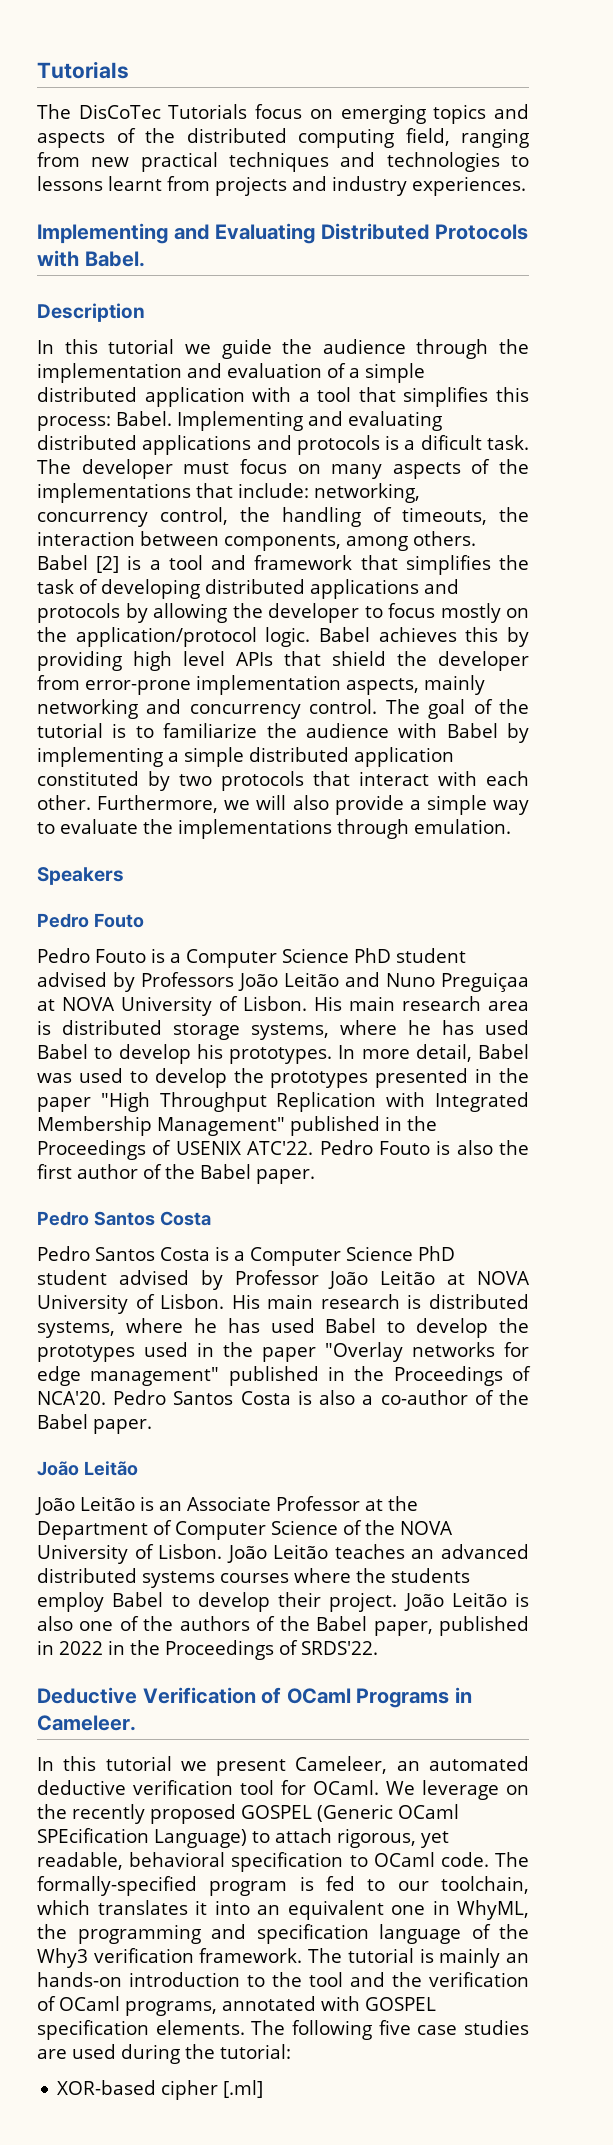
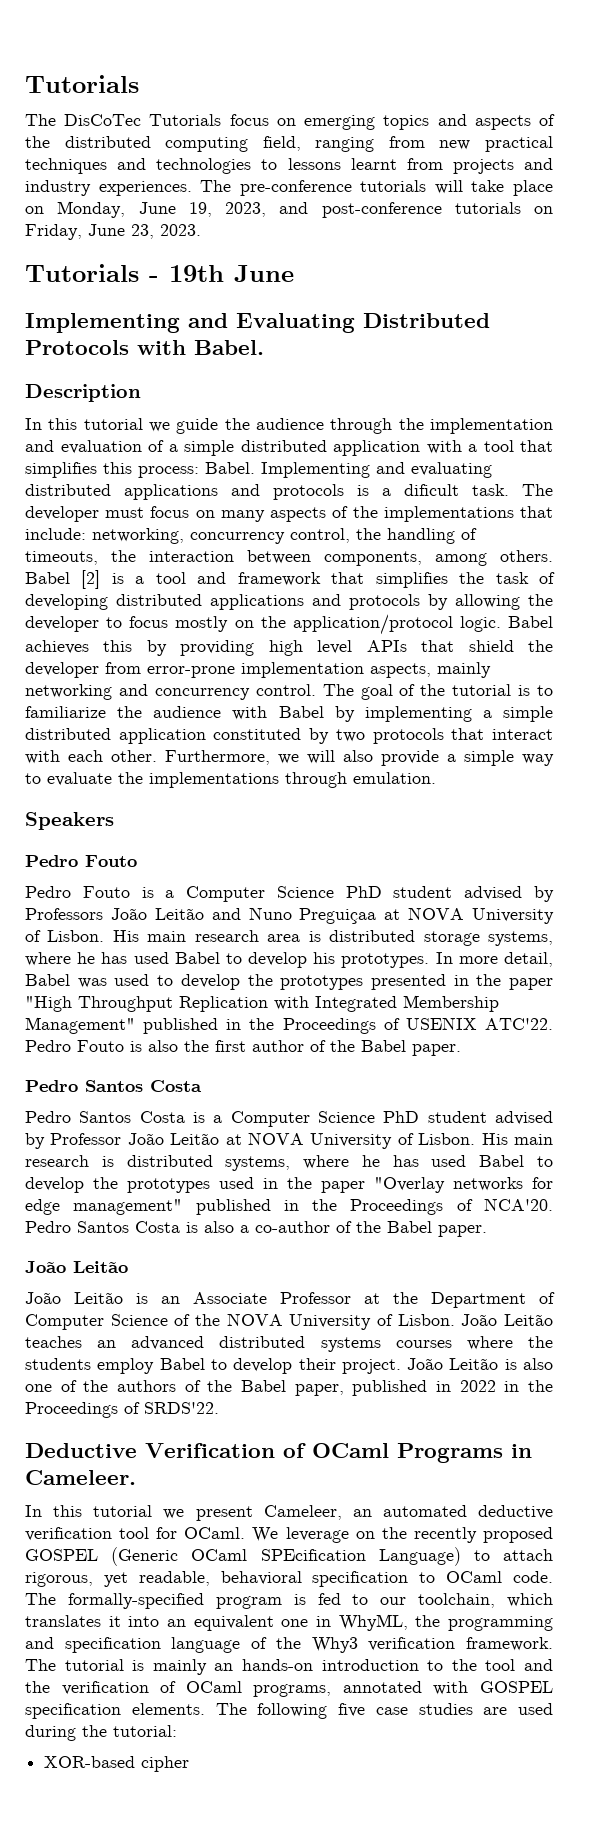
+ The pre-conference tutorials will take place on Monday, June 19, 2023, and post-conference tutorials on Friday, June 23, 2023.
+ Tutorials - 19th June
- XOR-based cipher [.ml]
+ XOR-based cipher

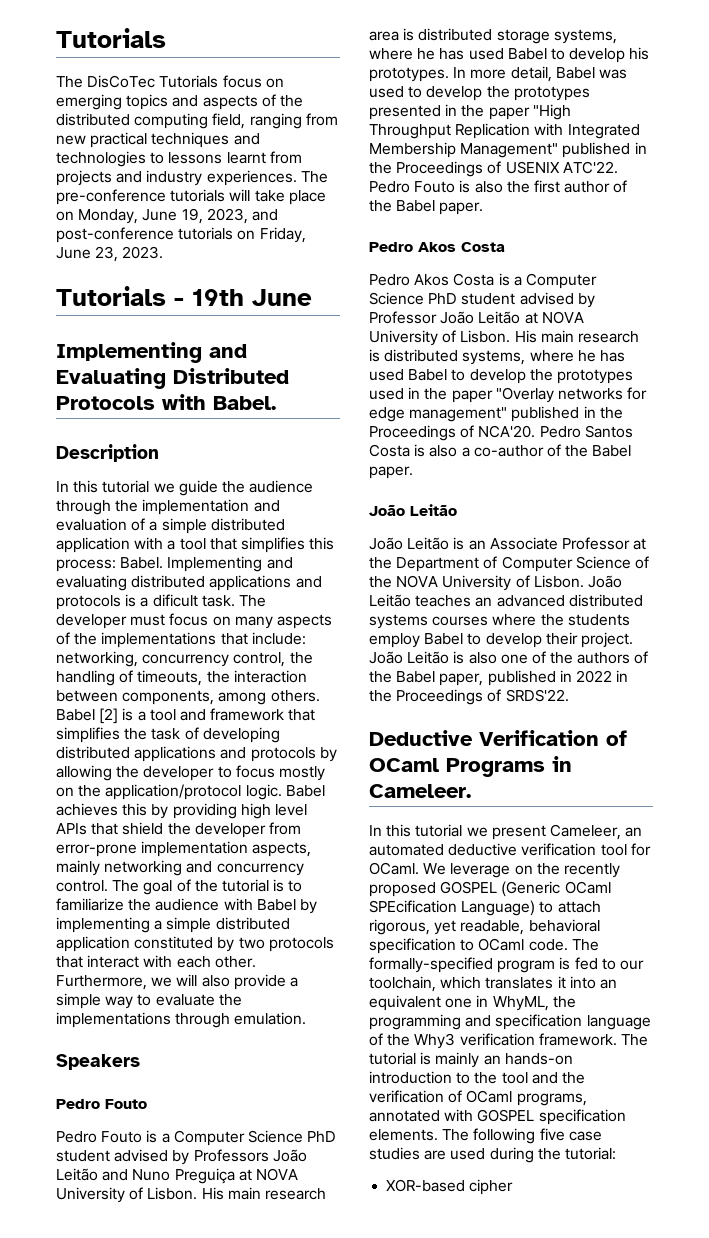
- Pedro Fouto is a Computer Science PhD student advised by Professors João Leitão and Nuno Preguiçaa at NOVA University of Lisbon.
+ Pedro Fouto is a Computer Science PhD student advised by Professors João Leitão and Nuno Preguiça at NOVA University of Lisbon.
  Pedro Fouto is also the first author of the Babel paper.
- Pedro Santos Costa
+ Pedro Akos Costa
- Pedro Santos Costa is a Computer Science PhD student advised by Professor João Leitão at NOVA University of Lisbon.
+ Pedro Akos Costa is a Computer Science PhD student advised by Professor João Leitão at NOVA University of Lisbon.

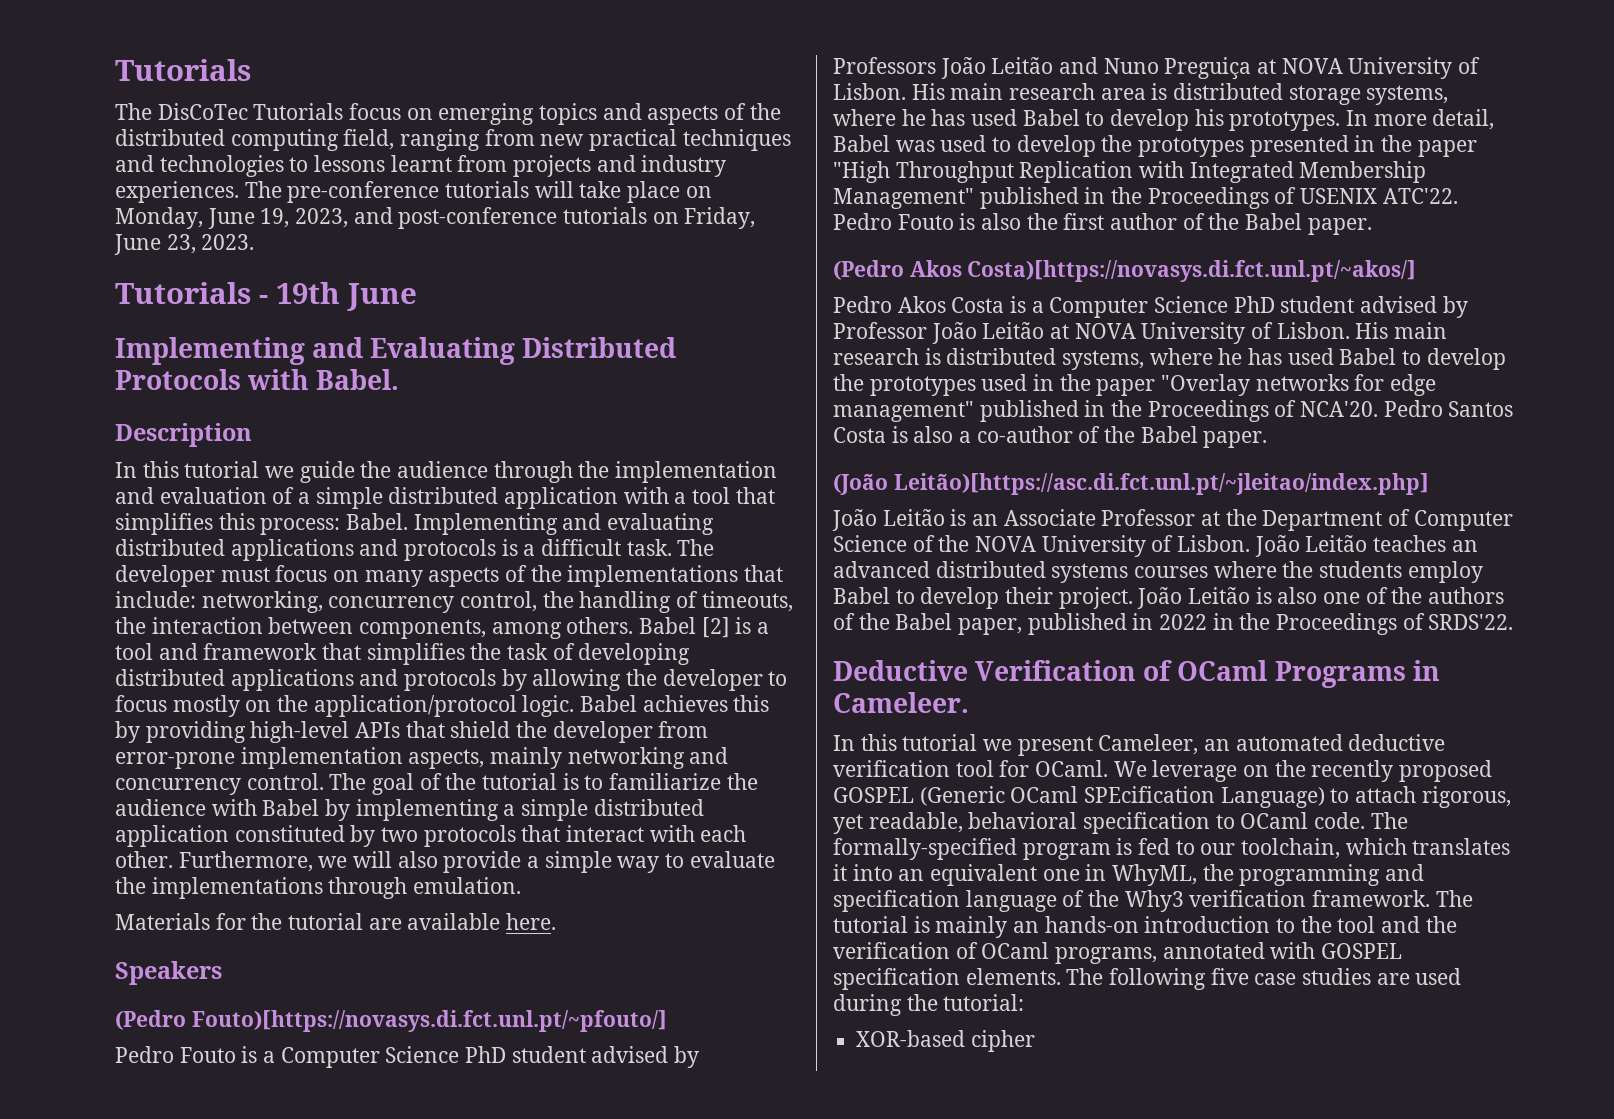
- Implementing and evaluating distributed applications and protocols is a dificult task.
+ Implementing and evaluating distributed applications and protocols is a difficult task.
- Babel achieves this by providing high level APIs that shield the developer from error-prone implementation aspects, mainly networking and concurrency control.
+ Babel achieves this by providing high-level APIs that shield the developer from error-prone implementation aspects, mainly networking and concurrency control.
+ Materials for the tutorial are available here.
  Speakers
- Pedro Fouto
+ (Pedro Fouto)[https://novasys.di.fct.unl.pt/~pfouto/]
  Pedro Fouto is also the first author of the Babel paper.
- Pedro Akos Costa
+ (Pedro Akos Costa)[https://novasys.di.fct.unl.pt/~akos/]
  Pedro Santos Costa is also a co-author of the Babel paper.
- João Leitão
+ (João Leitão)[https://asc.di.fct.unl.pt/~jleitao/index.php]

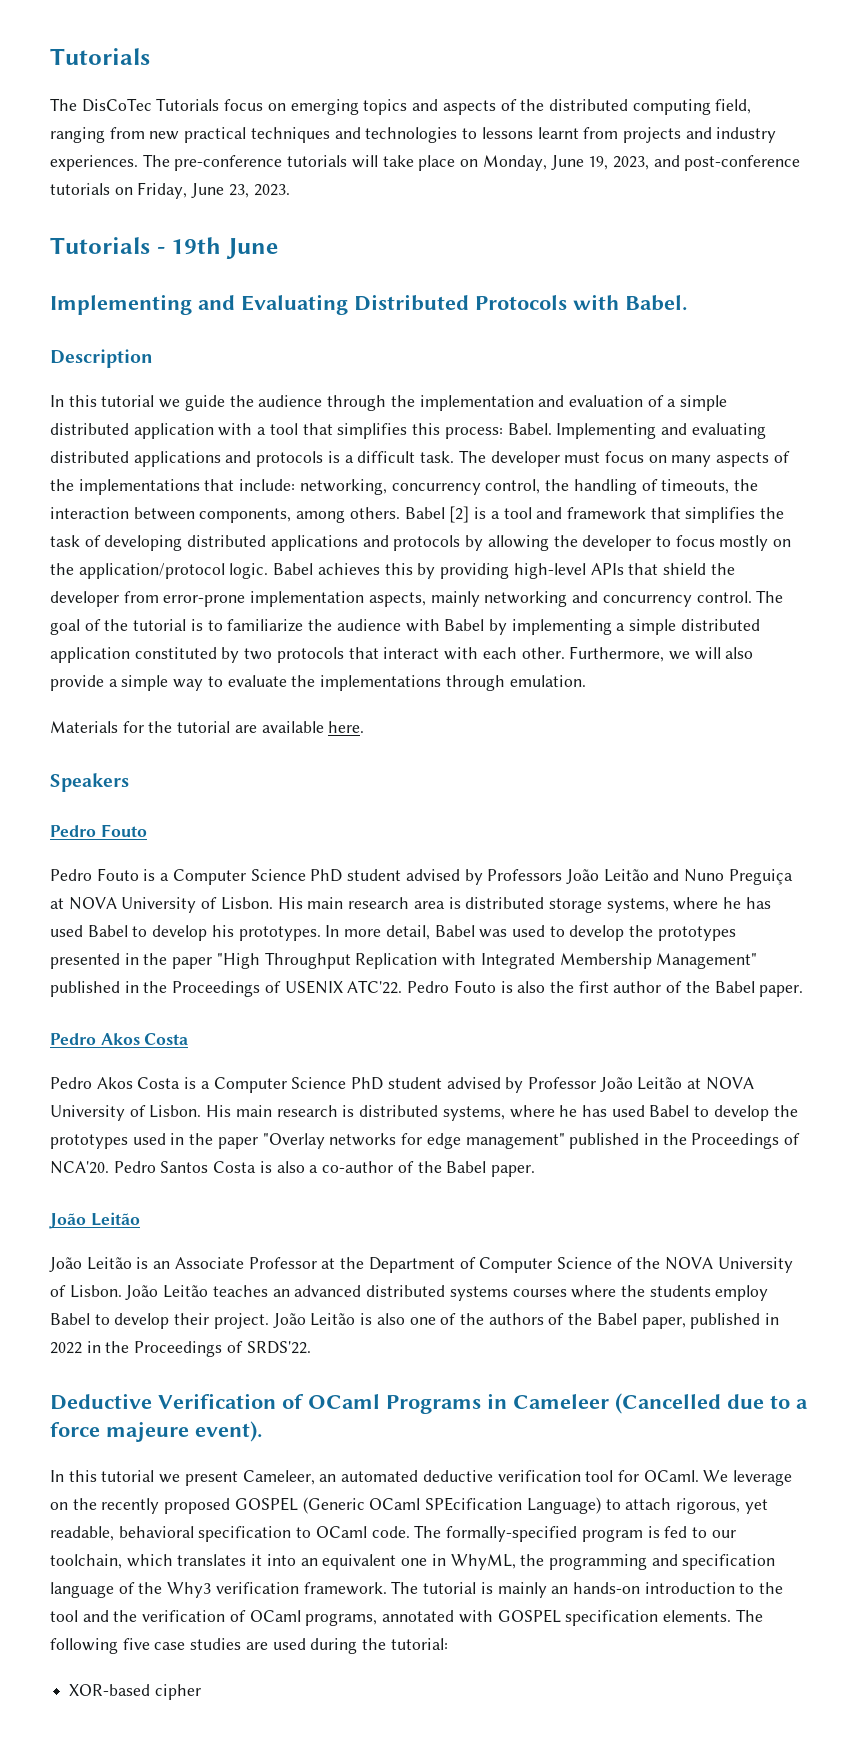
  Speakers
- (Pedro Fouto)[https://novasys.di.fct.unl.pt/~pfouto/]
+ Pedro Fouto
  Pedro Fouto is also the first author of the Babel paper.
- (Pedro Akos Costa)[https://novasys.di.fct.unl.pt/~akos/]
+ Pedro Akos Costa
  Pedro Santos Costa is also a co-author of the Babel paper.
- (João Leitão)[https://asc.di.fct.unl.pt/~jleitao/index.php]
+ João Leitão
- Deductive Verification of OCaml Programs in Cameleer.
+ Deductive Verification of OCaml Programs in Cameleer (Cancelled due to a force majeure event).

